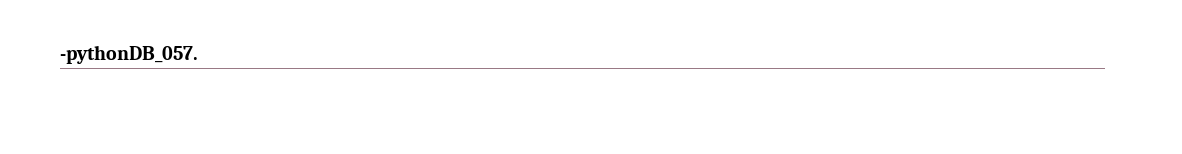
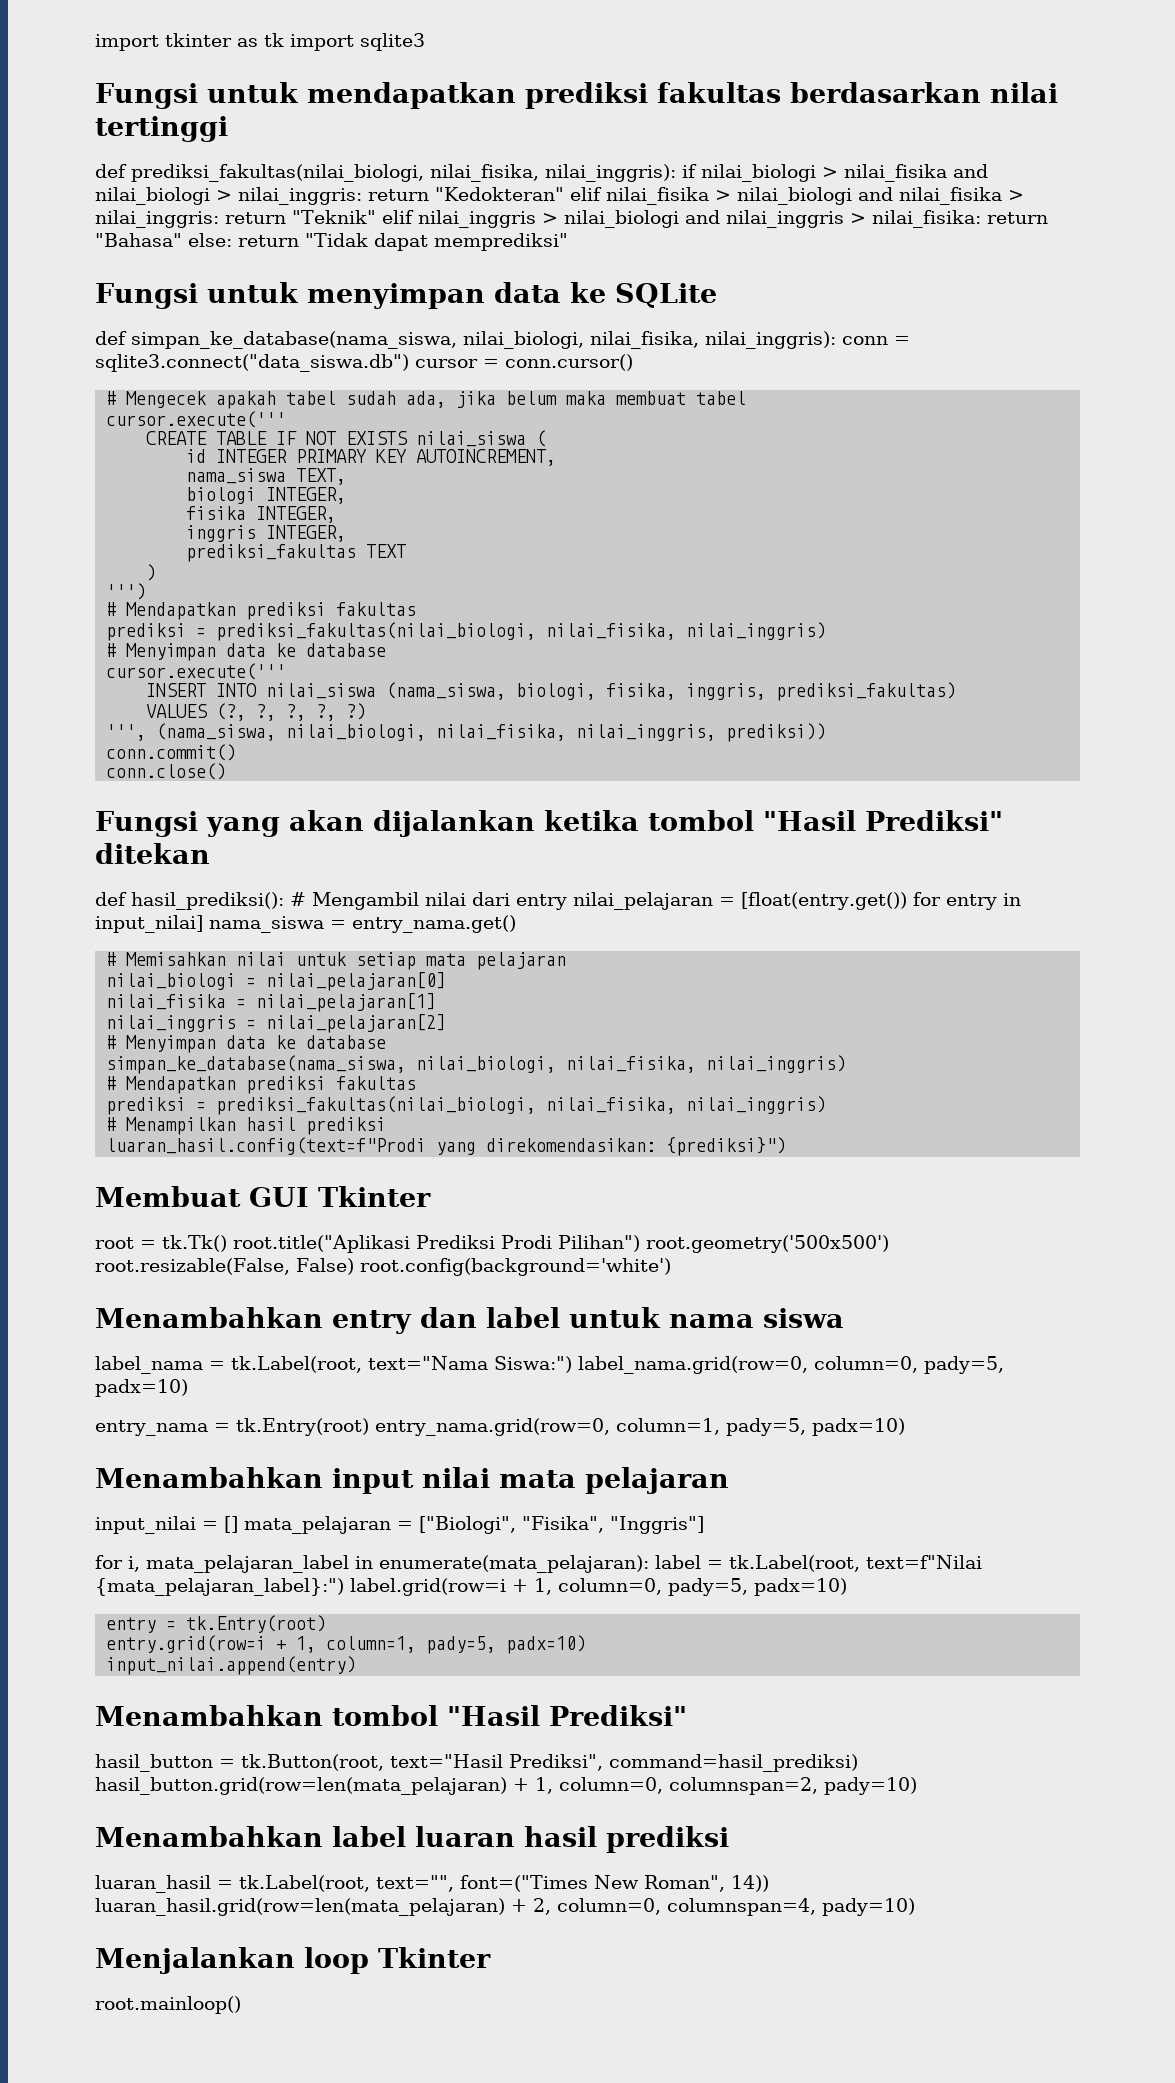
- -pythonDB_057.
+ import tkinter as tk import sqlite3
+ Fungsi untuk mendapatkan prediksi fakultas berdasarkan nilai tertinggi
+ def prediksi_fakultas(nilai_biologi, nilai_fisika, nilai_inggris): if nilai_biologi > nilai_fisika and nilai_biologi > nilai_inggris: return "Kedokteran" elif nilai_fisika > nilai_biologi and nilai_fisika > nilai_inggris: return "Teknik" elif nilai_inggris > nilai_biologi and nilai_inggris > nilai_fisika: return "Bahasa" else: return "Tidak dapat memprediksi"
+ Fungsi untuk menyimpan data ke SQLite
+ def simpan_ke_database(nama_siswa, nilai_biologi, nilai_fisika, nilai_inggris): conn = sqlite3.connect("data_siswa.db") cursor = conn.cursor()
+ # Mengecek apakah tabel sudah ada, jika belum maka membuat tabel
+ cursor.execute('''
+ CREATE TABLE IF NOT EXISTS nilai_siswa (
+ id INTEGER PRIMARY KEY AUTOINCREMENT,
+ nama_siswa TEXT,
+ biologi INTEGER,
+ fisika INTEGER,
+ inggris INTEGER,
+ prediksi_fakultas TEXT
+ )
+ ''')
+ # Mendapatkan prediksi fakultas
+ prediksi = prediksi_fakultas(nilai_biologi, nilai_fisika, nilai_inggris)
+ # Menyimpan data ke database
+ cursor.execute('''
+ INSERT INTO nilai_siswa (nama_siswa, biologi, fisika, inggris, prediksi_fakultas)
+ VALUES (?, ?, ?, ?, ?)
+ ''', (nama_siswa, nilai_biologi, nilai_fisika, nilai_inggris, prediksi))
+ conn.commit()
+ conn.close()
+ Fungsi yang akan dijalankan ketika tombol "Hasil Prediksi" ditekan
+ def hasil_prediksi(): # Mengambil nilai dari entry nilai_pelajaran = [float(entry.get()) for entry in input_nilai] nama_siswa = entry_nama.get()
+ # Memisahkan nilai untuk setiap mata pelajaran
+ nilai_biologi = nilai_pelajaran[0]
+ nilai_fisika = nilai_pelajaran[1]
+ nilai_inggris = nilai_pelajaran[2]
+ # Menyimpan data ke database
+ simpan_ke_database(nama_siswa, nilai_biologi, nilai_fisika, nilai_inggris)
+ # Mendapatkan prediksi fakultas
+ prediksi = prediksi_fakultas(nilai_biologi, nilai_fisika, nilai_inggris)
+ # Menampilkan hasil prediksi
+ luaran_hasil.config(text=f"Prodi yang direkomendasikan: {prediksi}")
+ Membuat GUI Tkinter
+ root = tk.Tk() root.title("Aplikasi Prediksi Prodi Pilihan") root.geometry('500x500') root.resizable(False, False) root.config(background='white')
+ Menambahkan entry dan label untuk nama siswa
+ label_nama = tk.Label(root, text="Nama Siswa:") label_nama.grid(row=0, column=0, pady=5, padx=10)
+ entry_nama = tk.Entry(root) entry_nama.grid(row=0, column=1, pady=5, padx=10)
+ Menambahkan input nilai mata pelajaran
+ input_nilai = [] mata_pelajaran = ["Biologi", "Fisika", "Inggris"]
+ for i, mata_pelajaran_label in enumerate(mata_pelajaran): label = tk.Label(root, text=f"Nilai {mata_pelajaran_label}:") label.grid(row=i + 1, column=0, pady=5, padx=10)
+ entry = tk.Entry(root)
+ entry.grid(row=i + 1, column=1, pady=5, padx=10)
+ input_nilai.append(entry)
+ Menambahkan tombol "Hasil Prediksi"
+ hasil_button = tk.Button(root, text="Hasil Prediksi", command=hasil_prediksi) hasil_button.grid(row=len(mata_pelajaran) + 1, column=0, columnspan=2, pady=10)
+ Menambahkan label luaran hasil prediksi
+ luaran_hasil = tk.Label(root, text="", font=("Times New Roman", 14)) luaran_hasil.grid(row=len(mata_pelajaran) + 2, column=0, columnspan=4, pady=10)
+ Menjalankan loop Tkinter
+ root.mainloop()

